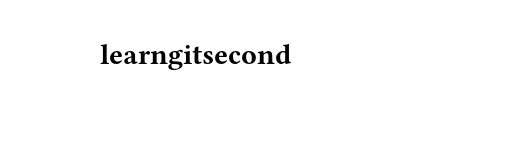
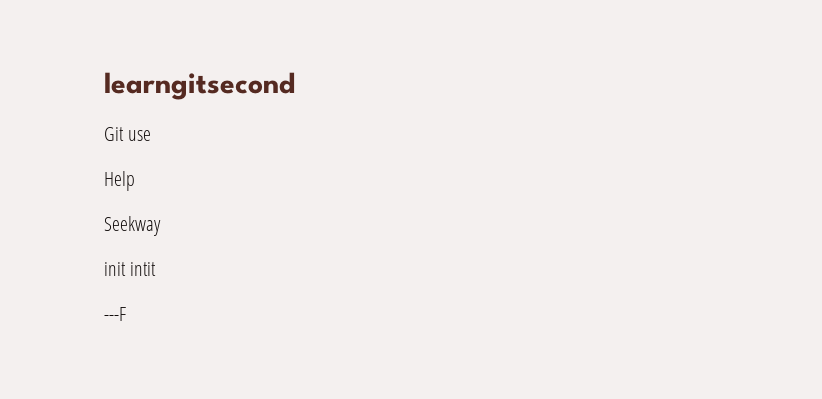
+ Git use
+ Help
+ Seekway
+ init intit
+ ---F

